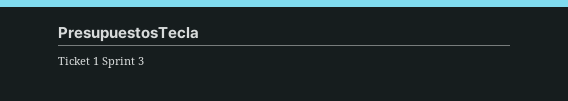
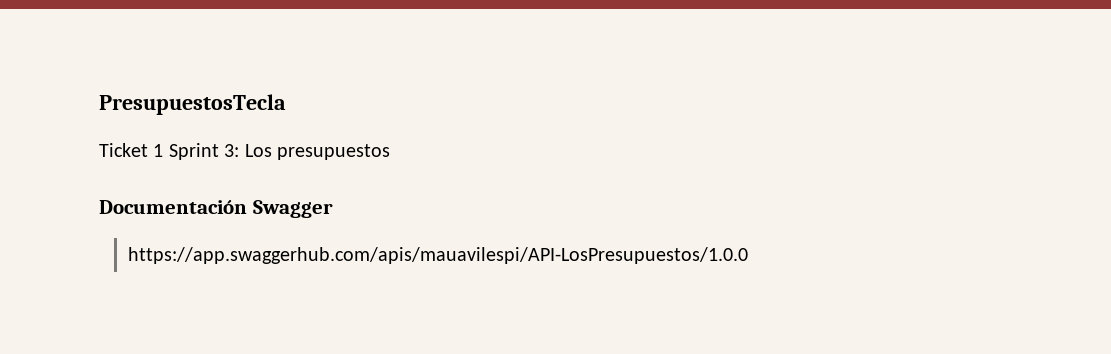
- Ticket 1 Sprint 3
+ Ticket 1 Sprint 3: Los presupuestos
+ Documentación Swagger
+ https://app.swaggerhub.com/apis/mauavilespi/API-LosPresupuestos/1.0.0

